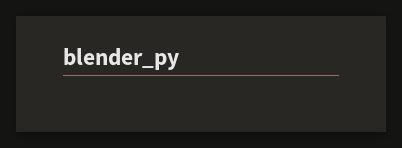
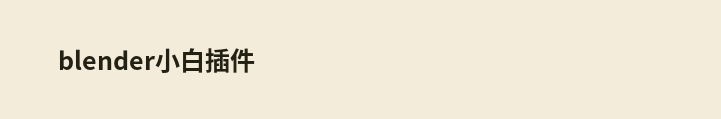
- blender_py
+ blender小白插件

